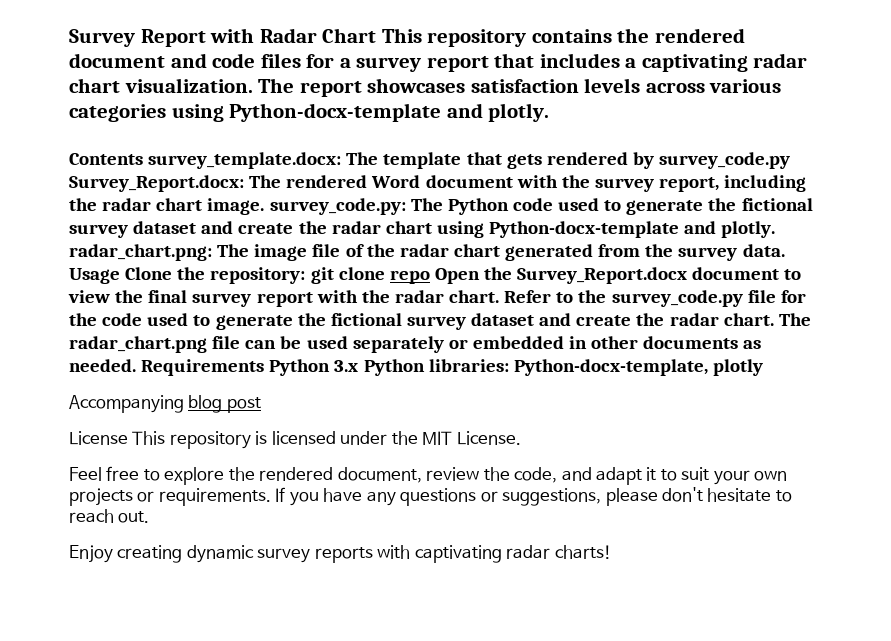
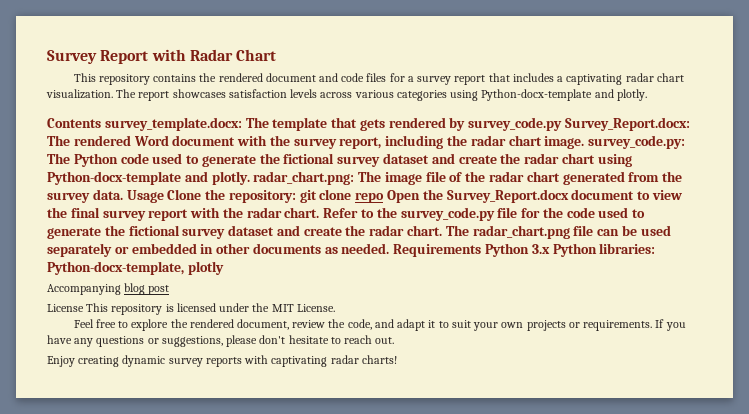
- Survey Report with Radar Chart This repository contains the rendered document and code files for a survey report that includes a captivating radar chart visualization.
+ Survey Report with Radar Chart
+ This repository contains the rendered document and code files for a survey report that includes a captivating radar chart visualization.

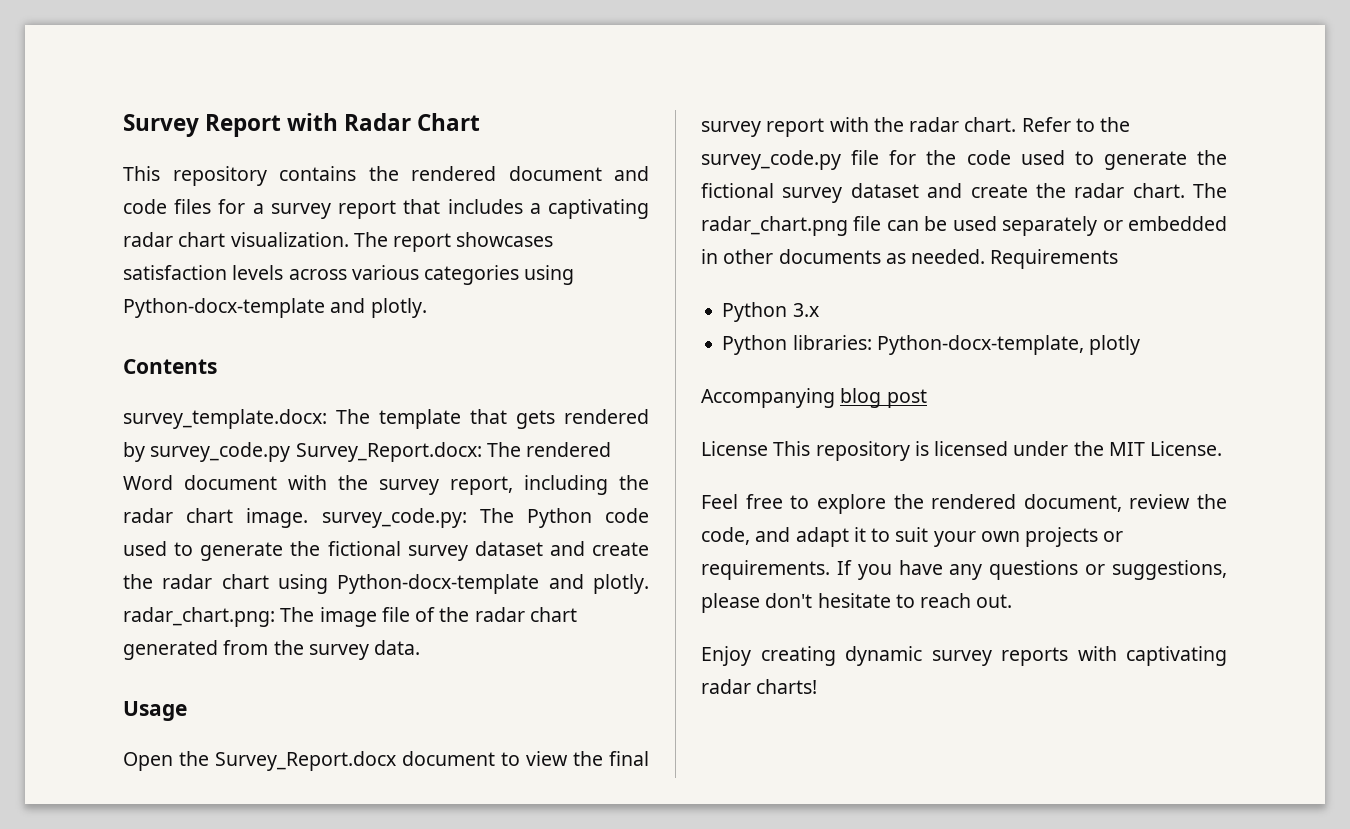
- Contents survey_template.docx:
+ Contents
+ survey_template.docx:
- The image file of the radar chart generated from the survey data. Usage Clone the repository: git clone repo Open the Survey_Report.docx document to view the final survey report with the radar chart.
+ The image file of the radar chart generated from the survey data.
+ Usage
+ Open the Survey_Report.docx document to view the final survey report with the radar chart.
- Requirements Python 3.x Python libraries: Python-docx-template, plotly
+ Requirements
+ Python 3.x
+ Python libraries: Python-docx-template, plotly

